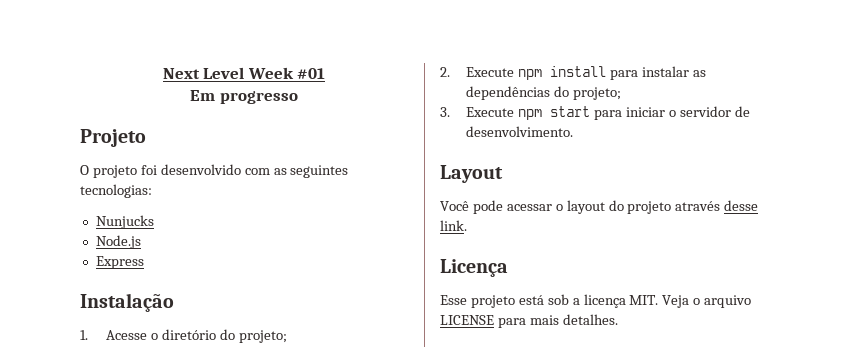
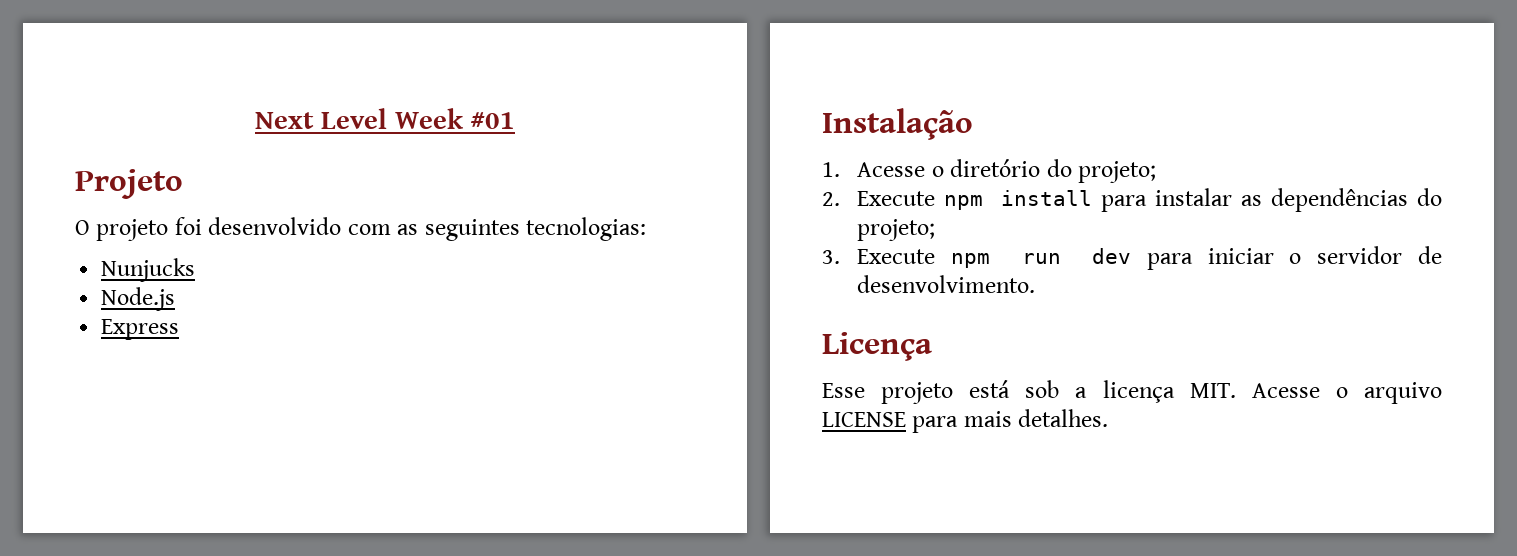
- Em progresso
- 3. Execute npm start para iniciar o servidor de desenvolvimento.
+ 3. Execute npm run dev para iniciar o servidor de desenvolvimento.
- Layout
- Você pode acessar o layout do projeto através desse link.
- Esse projeto está sob a licença MIT. Veja o arquivo LICENSE para mais detalhes.
+ Esse projeto está sob a licença MIT. Acesse o arquivo LICENSE para mais detalhes.

